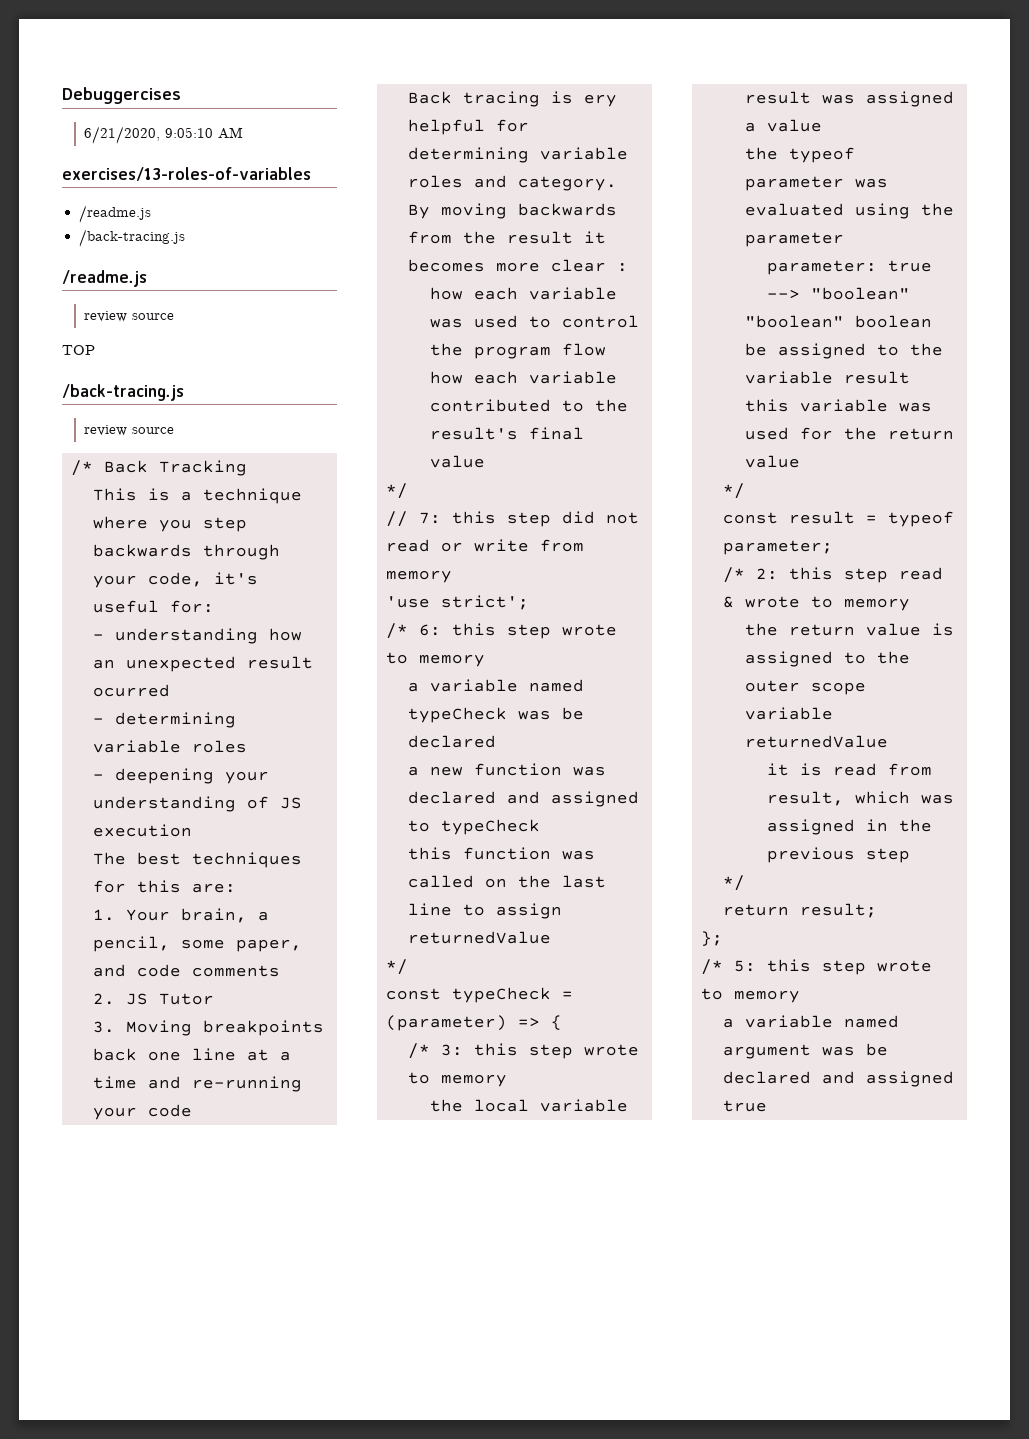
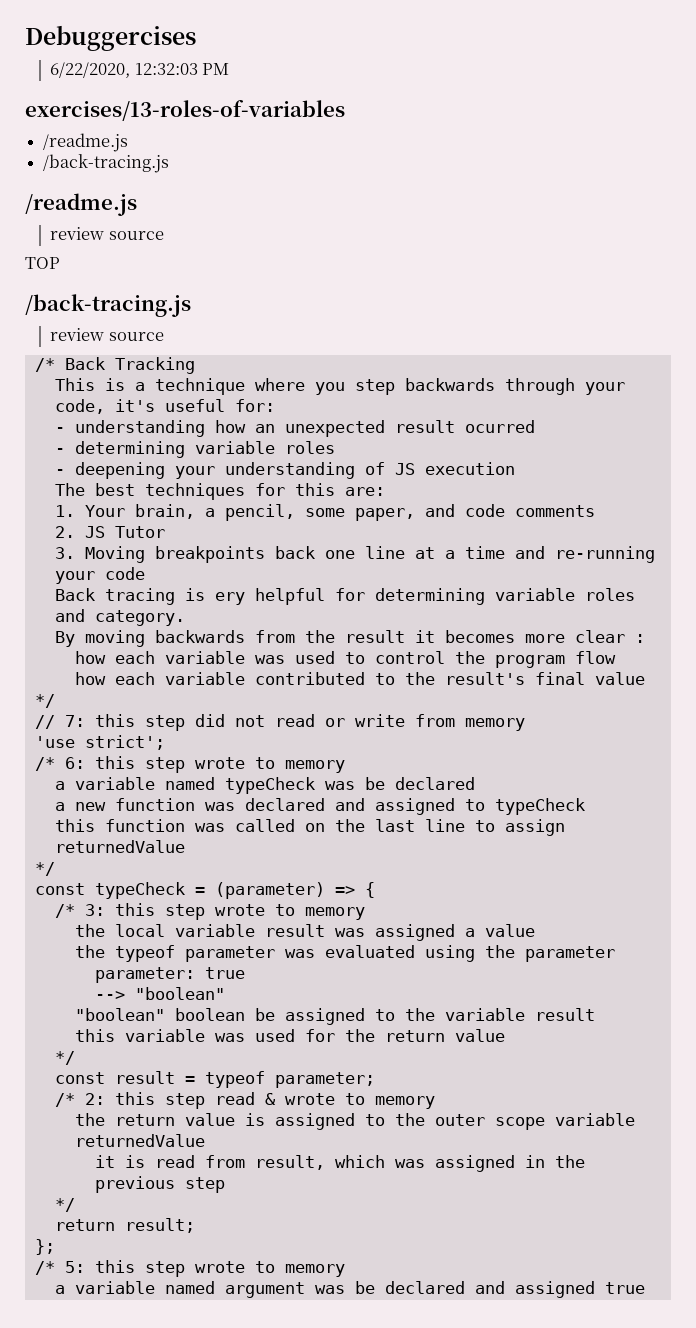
- 6/21/2020, 9:05:10 AM
+ 6/22/2020, 12:32:03 PM

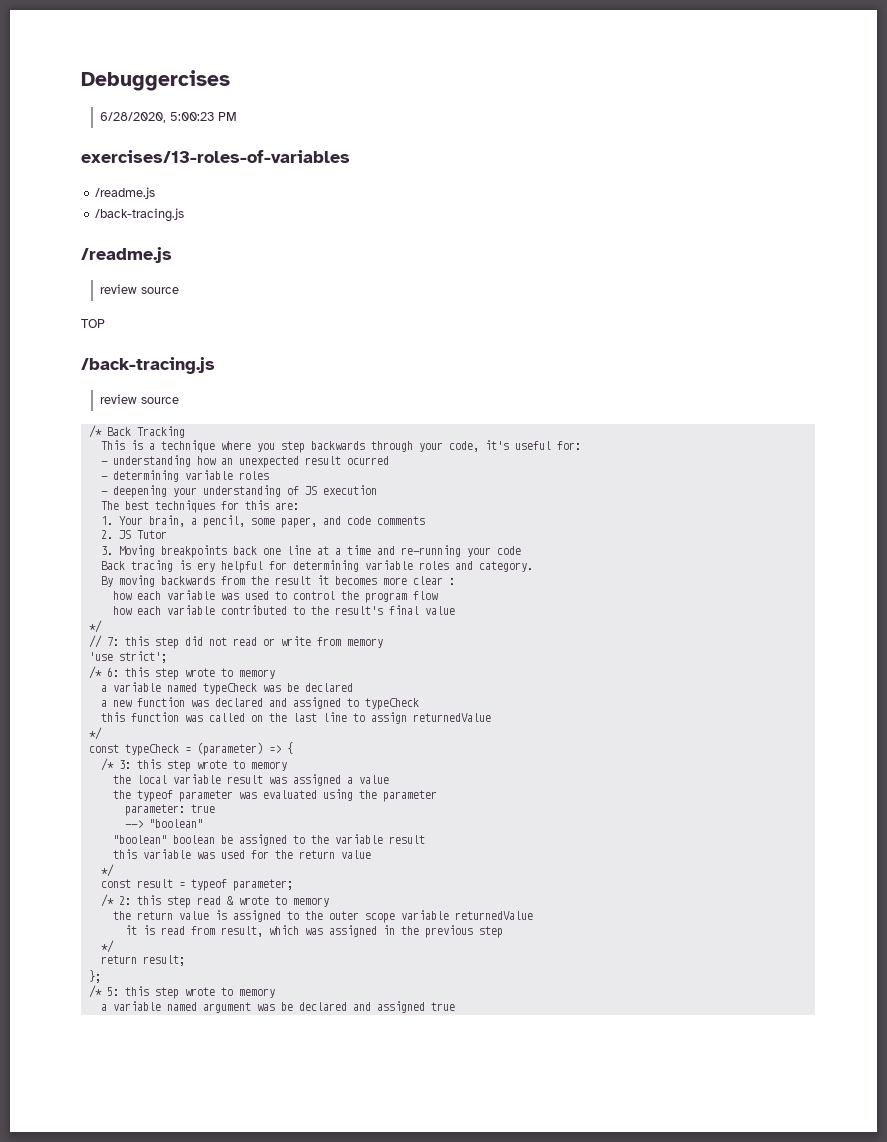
- 6/22/2020, 12:32:03 PM
+ 6/28/2020, 5:00:23 PM

